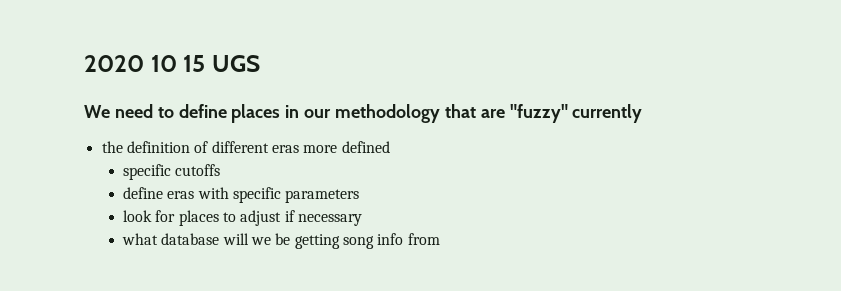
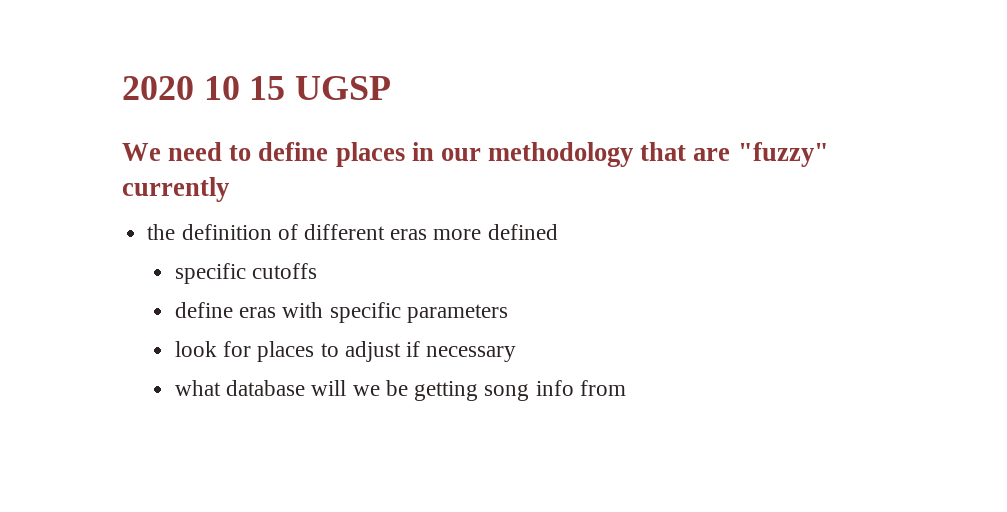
- 2020 10 15 UGS
+ 2020 10 15 UGSP

